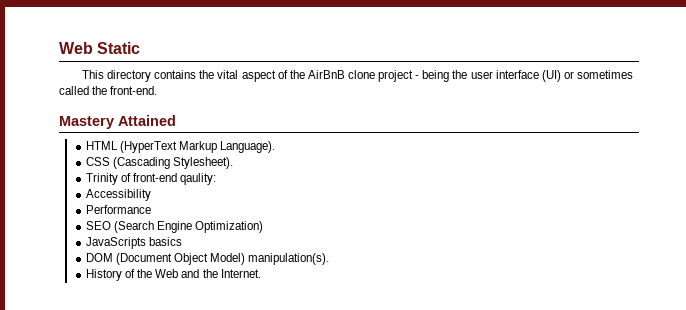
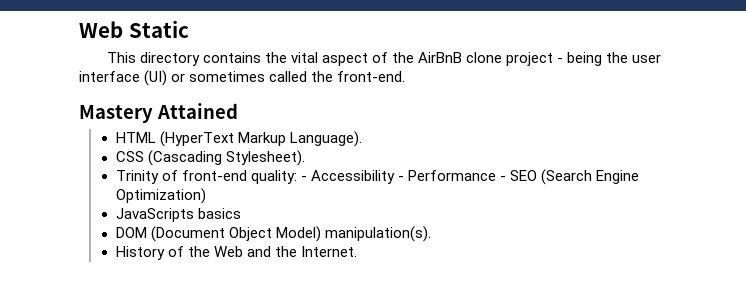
- Trinity of front-end qaulity:
- Accessibility
- Performance
- SEO (Search Engine Optimization)
+ Trinity of front-end quality: - Accessibility - Performance - SEO (Search Engine Optimization)

